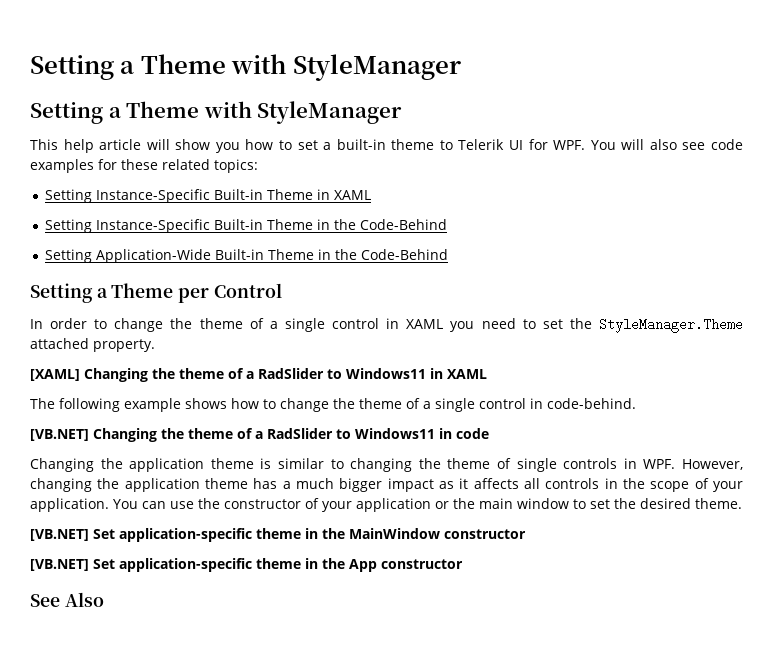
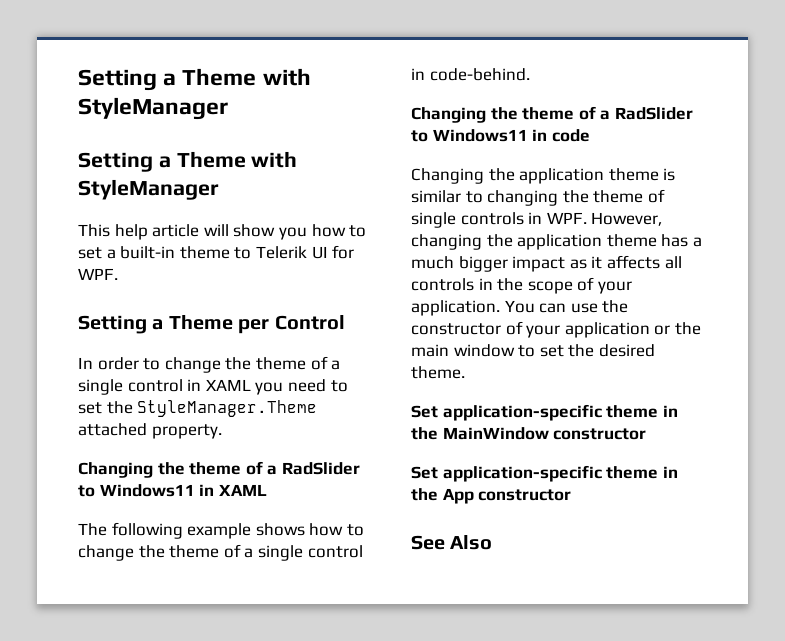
- This help article will show you how to set a built-in theme to Telerik UI for WPF. You will also see code examples for these related topics:
- Setting Instance-Specific Built-in Theme in XAML
- Setting Instance-Specific Built-in Theme in the Code-Behind
- Setting Application-Wide Built-in Theme in the Code-Behind
+ This help article will show you how to set a built-in theme to Telerik UI for WPF.
- [XAML] Changing the theme of a RadSlider to Windows11 in XAML
+ Changing the theme of a RadSlider to Windows11 in XAML
- [VB.NET] Changing the theme of a RadSlider to Windows11 in code
+ Changing the theme of a RadSlider to Windows11 in code
- [VB.NET] Set application-specific theme in the MainWindow constructor
+ Set application-specific theme in the MainWindow constructor
- [VB.NET] Set application-specific theme in the App constructor
+ Set application-specific theme in the App constructor

